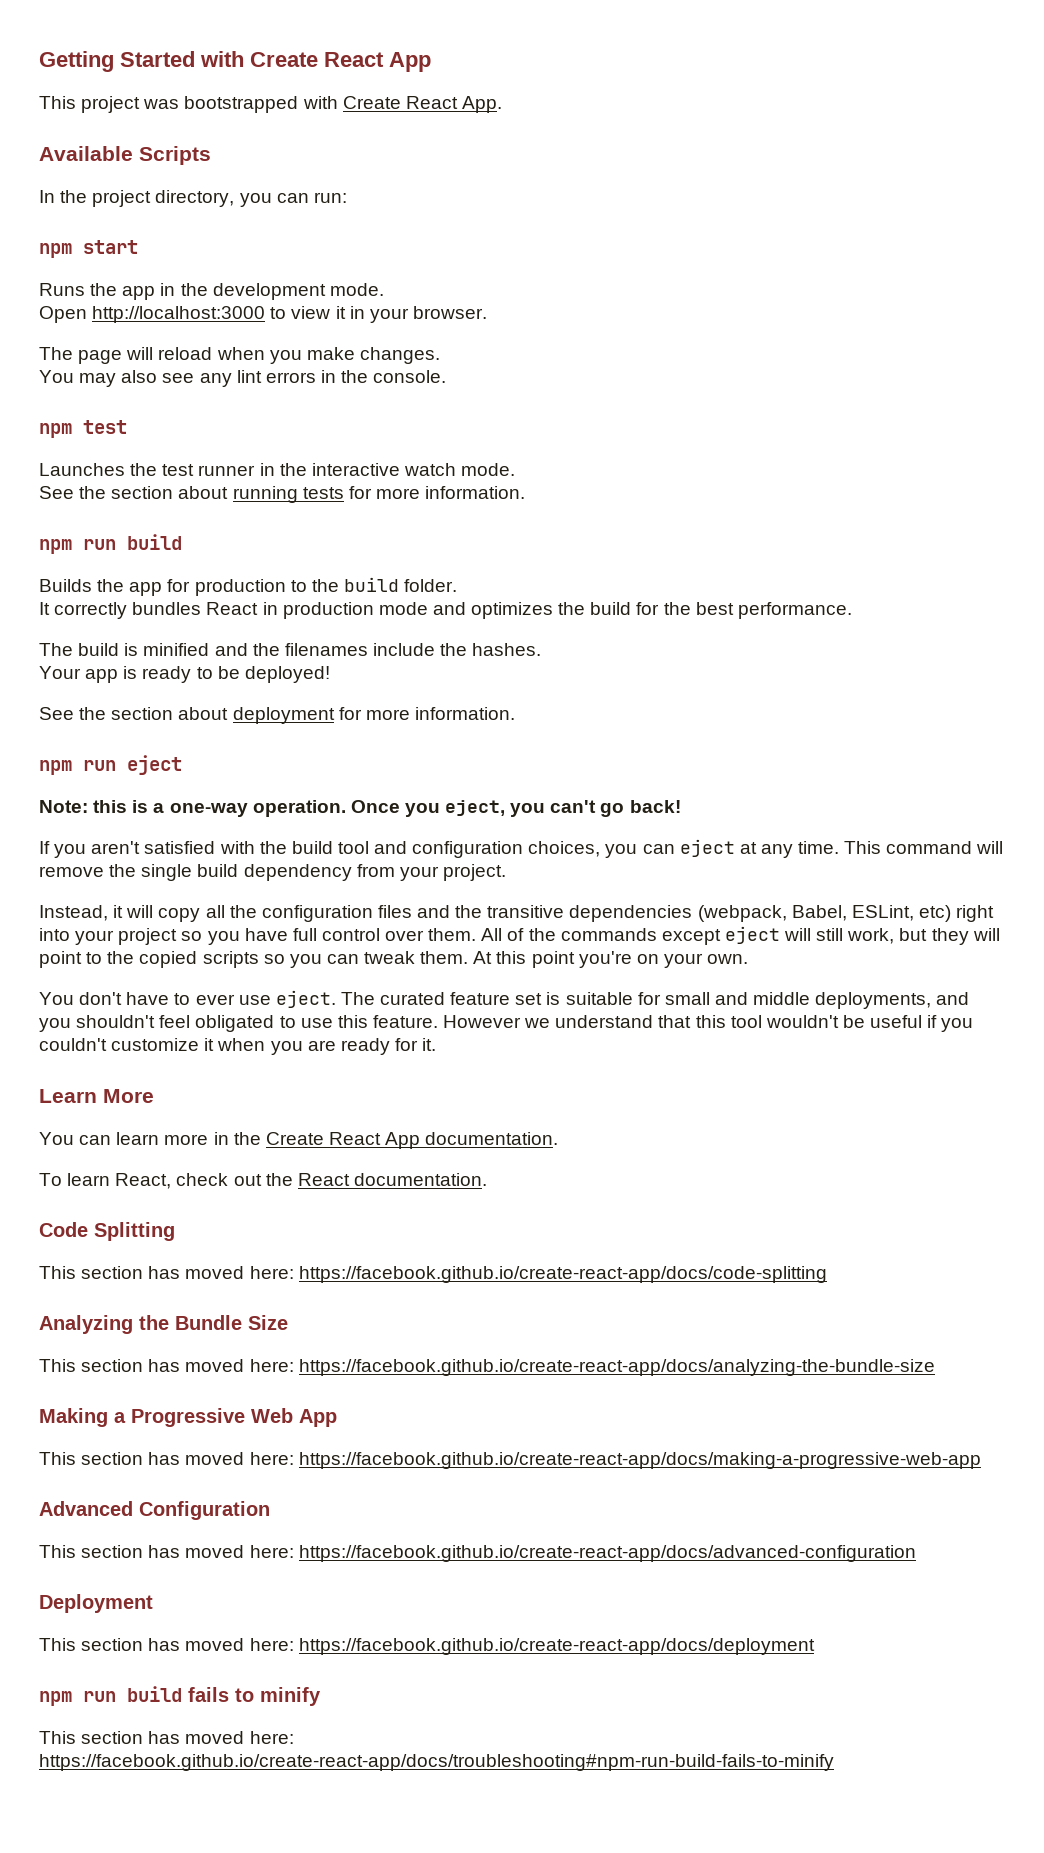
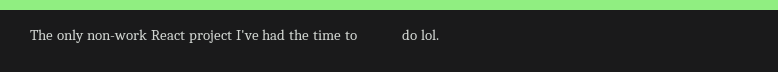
- Getting Started with Create React App
- This project was bootstrapped with Create React App.
- Available Scripts
- In the project directory, you can run:
- npm start
- Runs the app in the development mode.
- Open http://localhost:3000 to view it in your browser.
- The page will reload when you make changes.
- You may also see any lint errors in the console.
- npm test
- Launches the test runner in the interactive watch mode.
- See the section about running tests for more information.
- npm run build
- Builds the app for production to the build folder.
- It correctly bundles React in production mode and optimizes the build for the best performance.
- The build is minified and the filenames include the hashes.
- Your app is ready to be deployed!
- See the section about deployment for more information.
- npm run eject
- Note: this is a one-way operation. Once you eject, you can't go back!
- If you aren't satisfied with the build tool and configuration choices, you can eject at any time. This command will remove the single build dependency from your project.
- Instead, it will copy all the configuration files and the transitive dependencies (webpack, Babel, ESLint, etc) right into your project so you have full control over them. All of the commands except eject will still work, but they will point to the copied scripts so you can tweak them. At this point you're on your own.
- You don't have to ever use eject. The curated feature set is suitable for small and middle deployments, and you shouldn't feel obligated to use this feature. However we understand that this tool wouldn't be useful if you couldn't customize it when you are ready for it.
- Learn More
- You can learn more in the Create React App documentation.
- To learn React, check out the React documentation.
- Code Splitting
- This section has moved here: https://facebook.github.io/create-react-app/docs/code-splitting
- Analyzing the Bundle Size
- This section has moved here: https://facebook.github.io/create-react-app/docs/analyzing-the-bundle-size
- Making a Progressive Web App
- This section has moved here: https://facebook.github.io/create-react-app/docs/making-a-progressive-web-app
- Advanced Configuration
- This section has moved here: https://facebook.github.io/create-react-app/docs/advanced-configuration
- Deployment
- This section has moved here: https://facebook.github.io/create-react-app/docs/deployment
- npm run build fails to minify
- This section has moved here: https://facebook.github.io/create-react-app/docs/troubleshooting#npm-run-build-fails-to-minify
+ The only non-work React project I've had the time to do lol.

